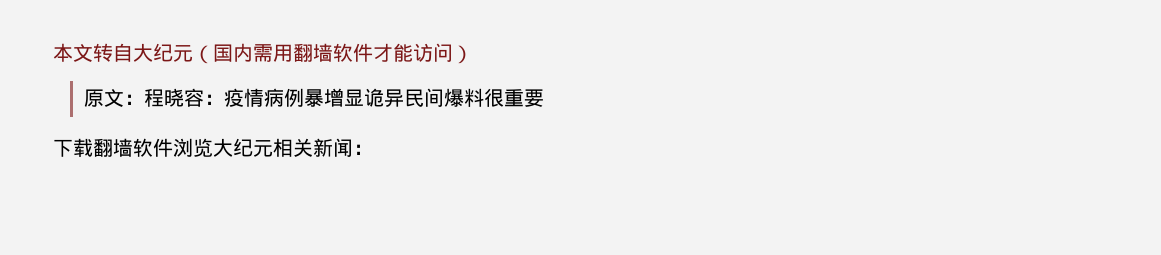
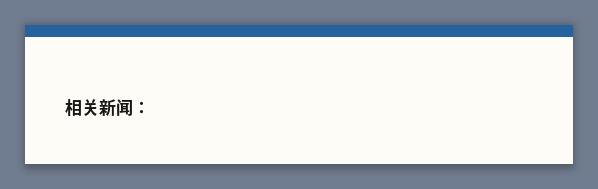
- 本文转自大纪元（国内需用翻墙软件才能访问）
- 原文：程晓容：疫情病例暴增显诡异民间爆料很重要
- 下载翻墙软件浏览大纪元相关新闻：
+ 相关新闻：

